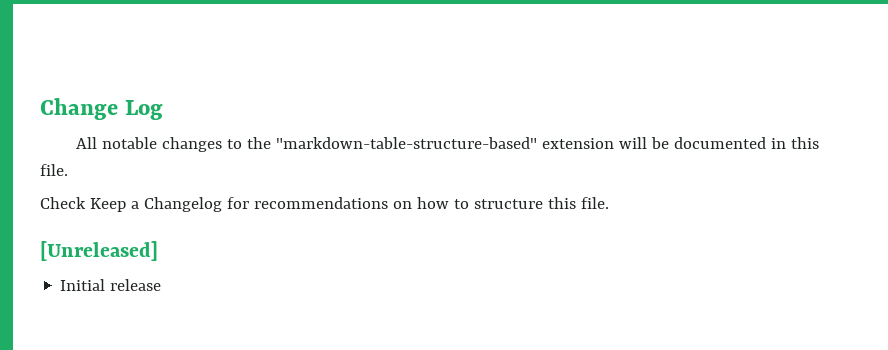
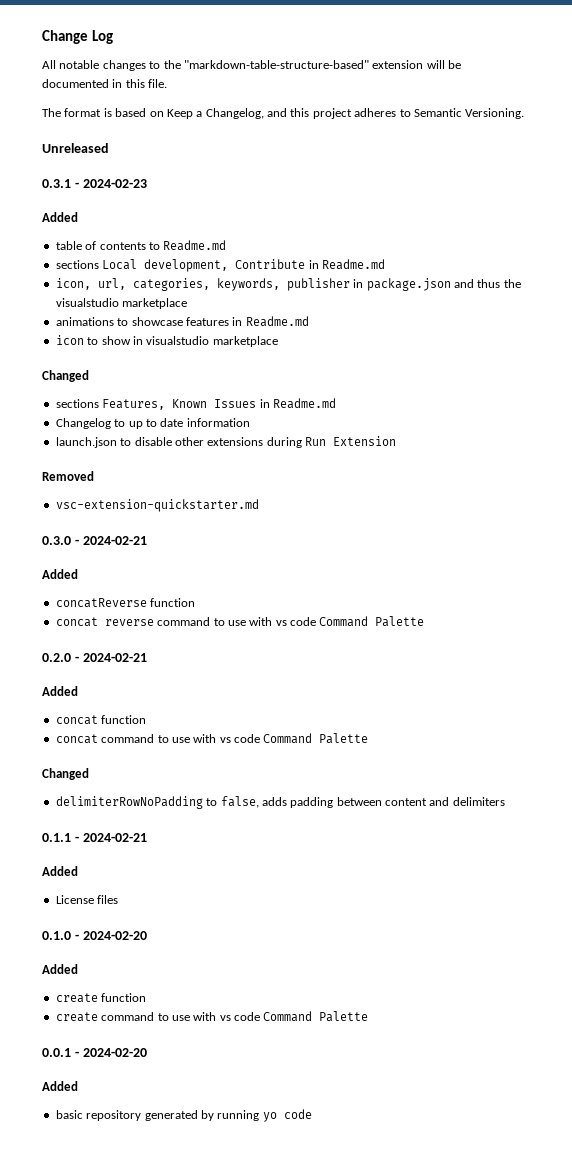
- Check Keep a Changelog for recommendations on how to structure this file.
- [Unreleased]
- Initial release
+ The format is based on Keep a Changelog, and this project adheres to Semantic Versioning.
+ Unreleased
+ 0.3.1 - 2024-02-23
+ Added
+ table of contents to Readme.md
+ sections Local development, Contribute in Readme.md
+ icon, url, categories, keywords, publisher in package.json and thus the visualstudio marketplace
+ animations to showcase features in Readme.md
+ icon to show in visualstudio marketplace
+ Changed
+ sections Features, Known Issues in Readme.md
+ Changelog to up to date information
+ launch.json to disable other extensions during Run Extension
+ Removed
+ vsc-extension-quickstarter.md
+ 0.3.0 - 2024-02-21
+ Added
+ concatReverse function
+ concat reverse command to use with vs code Command Palette
+ 0.2.0 - 2024-02-21
+ Added
+ concat function
+ concat command to use with vs code Command Palette
+ Changed
+ delimiterRowNoPadding to false, adds padding between content and delimiters
+ 0.1.1 - 2024-02-21
+ Added
+ License files
+ 0.1.0 - 2024-02-20
+ Added
+ create function
+ create command to use with vs code Command Palette
+ 0.0.1 - 2024-02-20
+ Added
+ basic repository generated by running yo code

